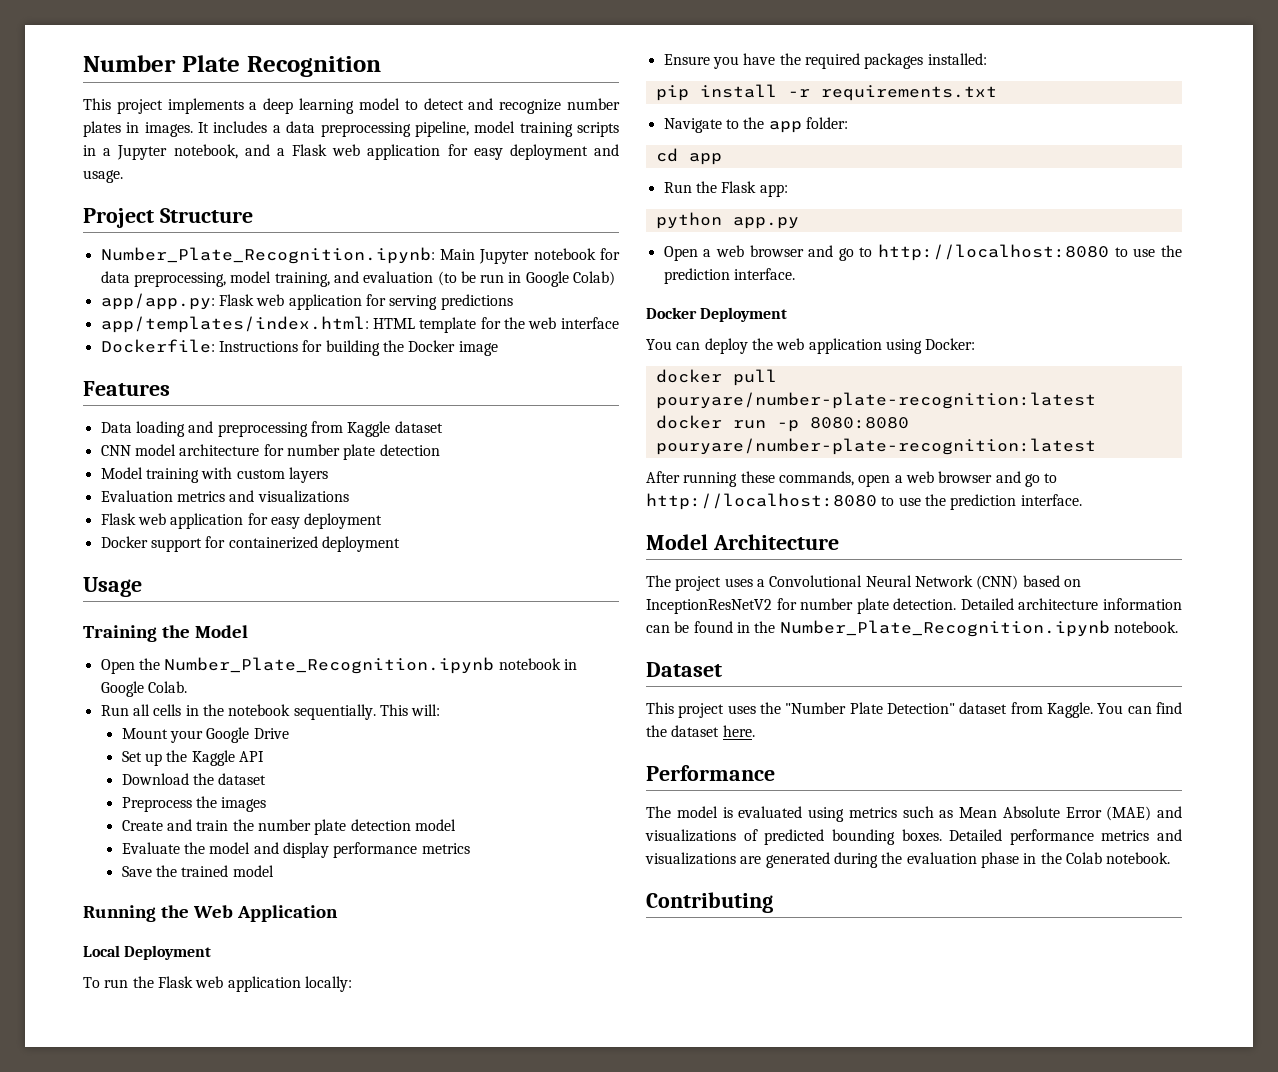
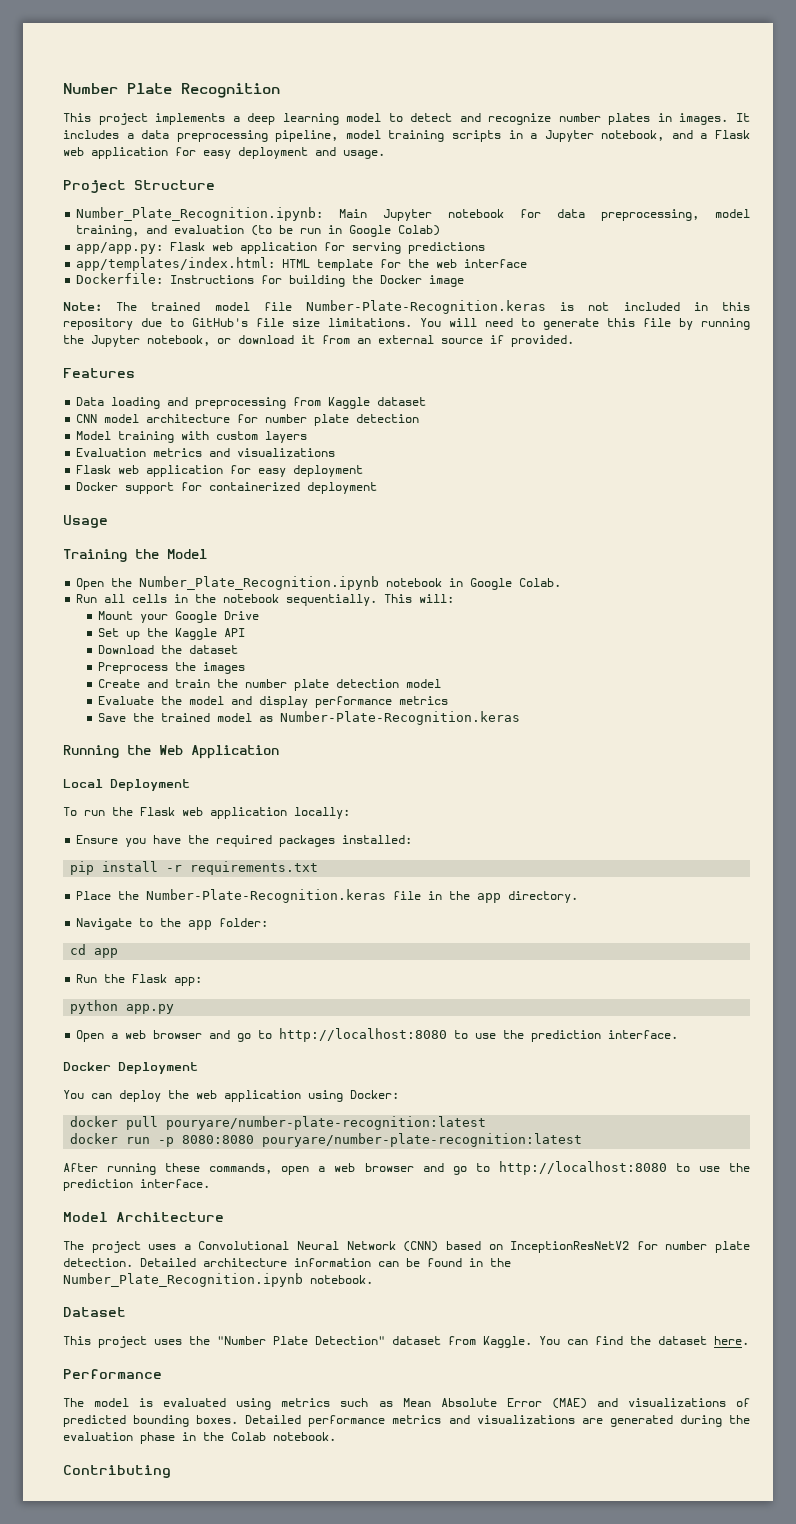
+ Note: The trained model file Number-Plate-Recognition.keras is not included in this repository due to GitHub's file size limitations. You will need to generate this file by running the Jupyter notebook, or download it from an external source if provided.
- Save the trained model
+ Save the trained model as Number-Plate-Recognition.keras
+ Place the Number-Plate-Recognition.keras file in the app directory.

